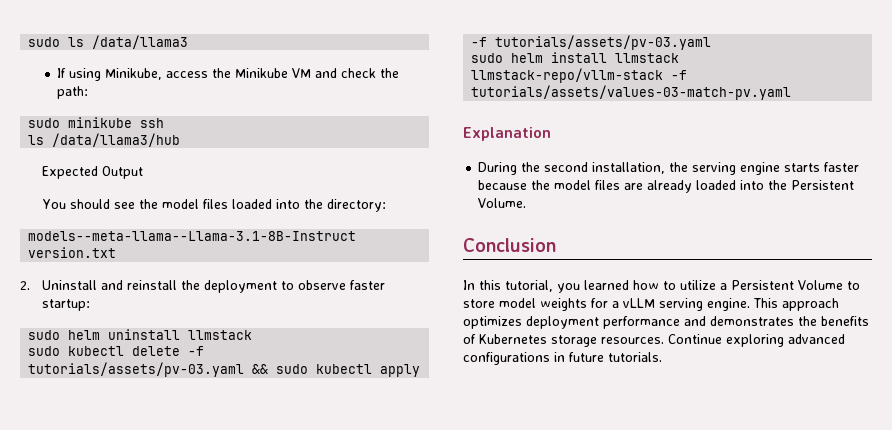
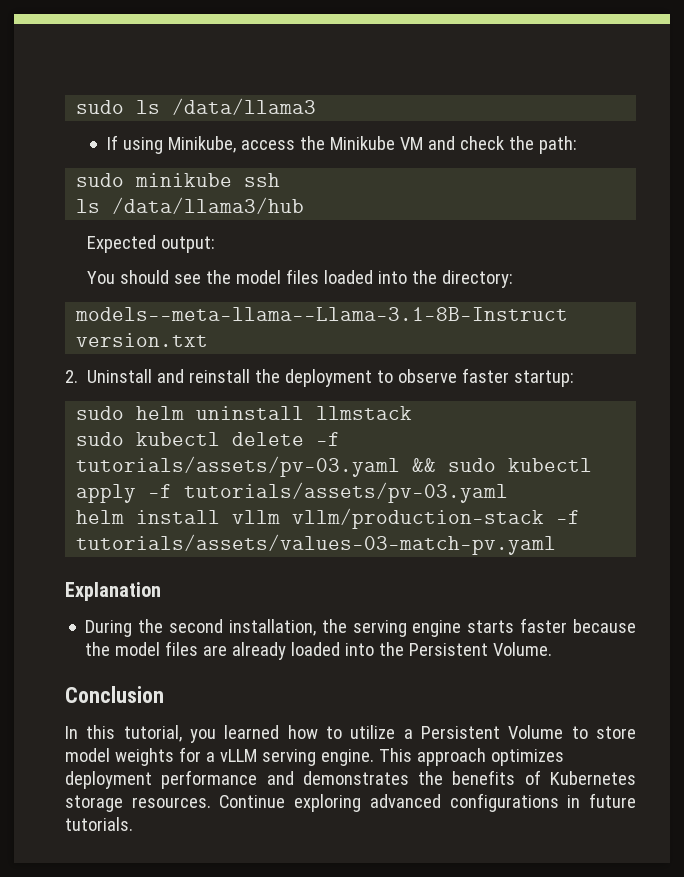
- Expected Output
+ Expected output:
- sudo helm install llmstack llmstack-repo/vllm-stack -f tutorials/assets/values-03-match-pv.yaml
+ helm install vllm vllm/production-stack -f tutorials/assets/values-03-match-pv.yaml

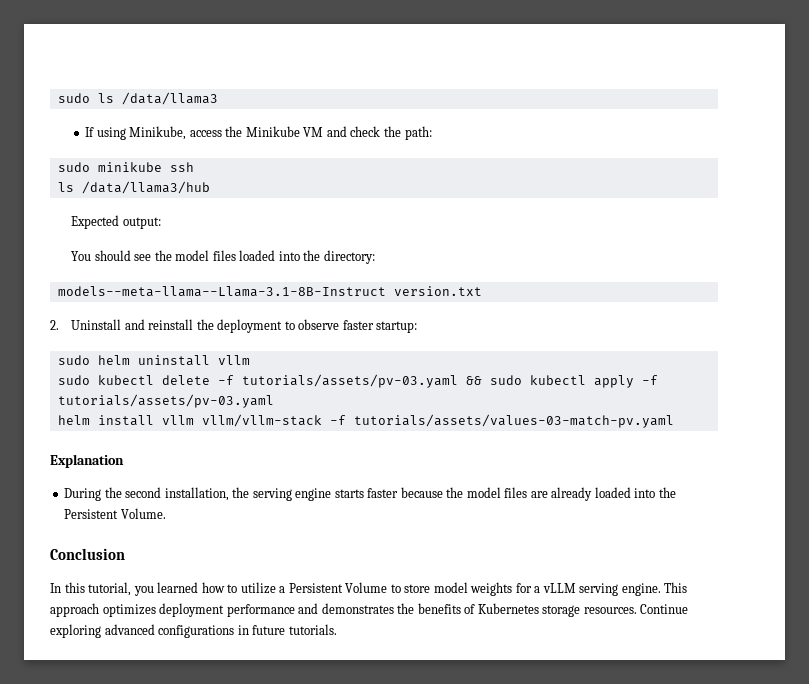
- sudo helm uninstall llmstack
+ sudo helm uninstall vllm
- helm install vllm vllm/production-stack -f tutorials/assets/values-03-match-pv.yaml
+ helm install vllm vllm/vllm-stack -f tutorials/assets/values-03-match-pv.yaml

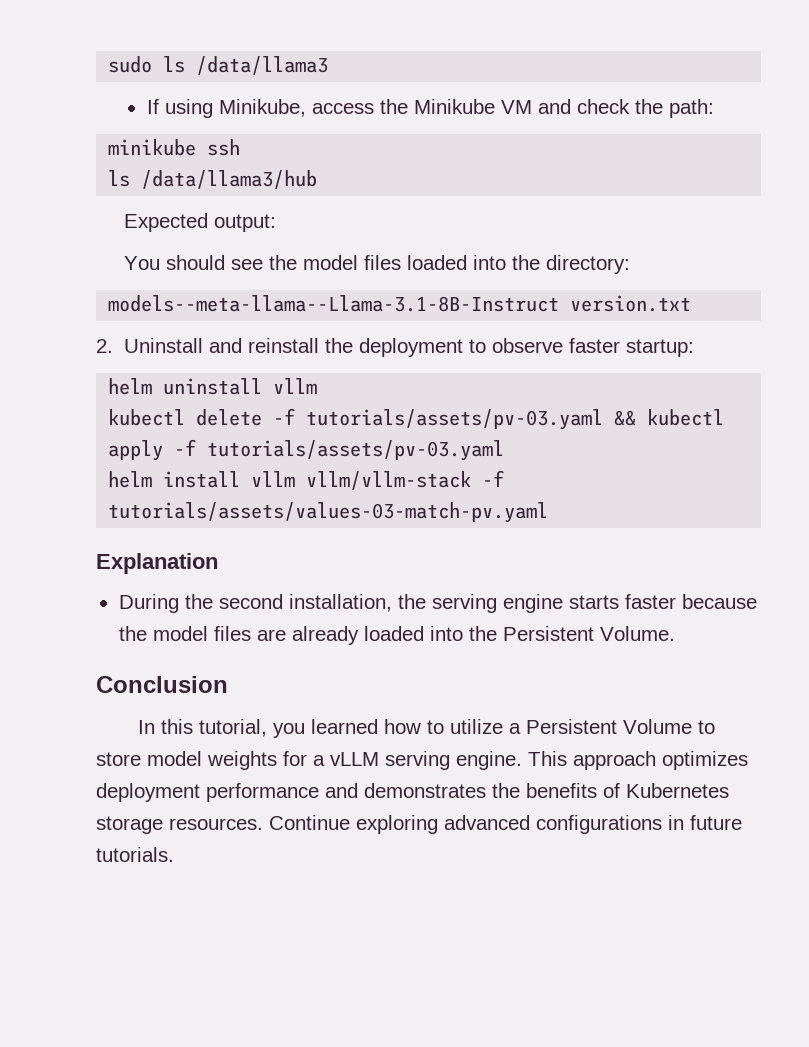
- sudo minikube ssh
+ minikube ssh
- sudo helm uninstall vllm
+ helm uninstall vllm
- sudo kubectl delete -f tutorials/assets/pv-03.yaml && sudo kubectl apply -f tutorials/assets/pv-03.yaml
+ kubectl delete -f tutorials/assets/pv-03.yaml && kubectl apply -f tutorials/assets/pv-03.yaml

